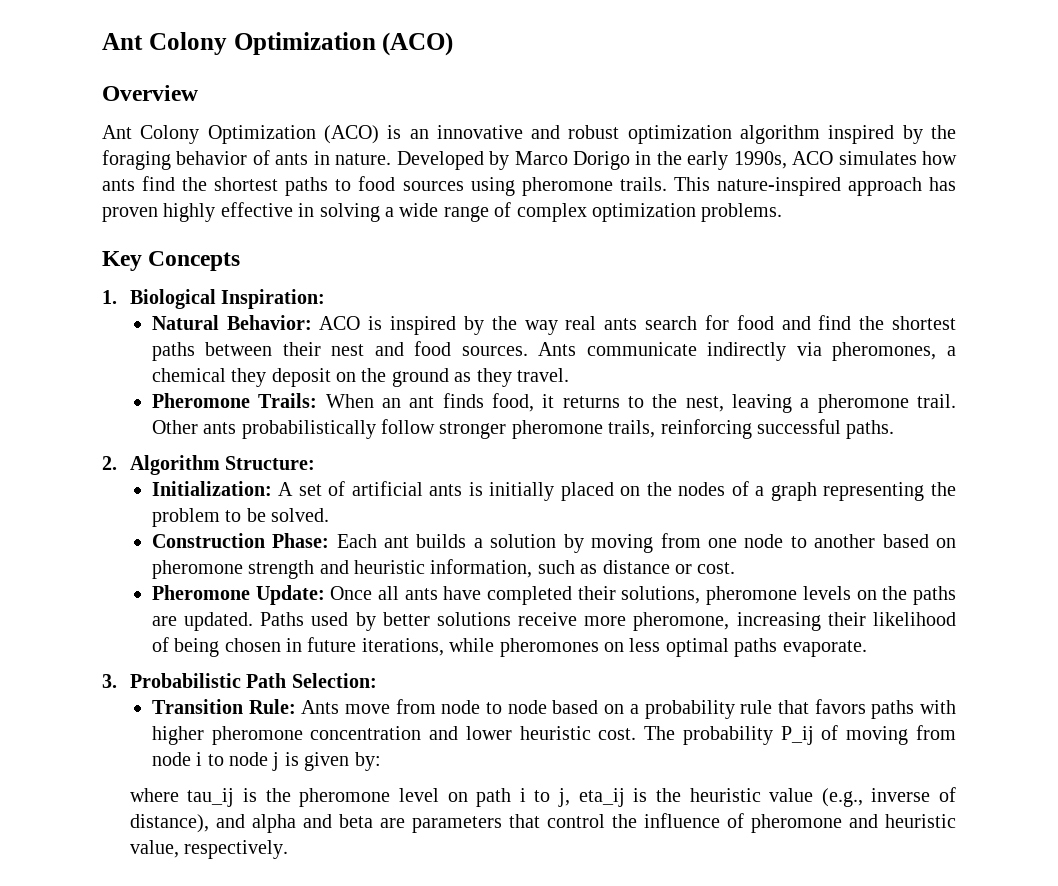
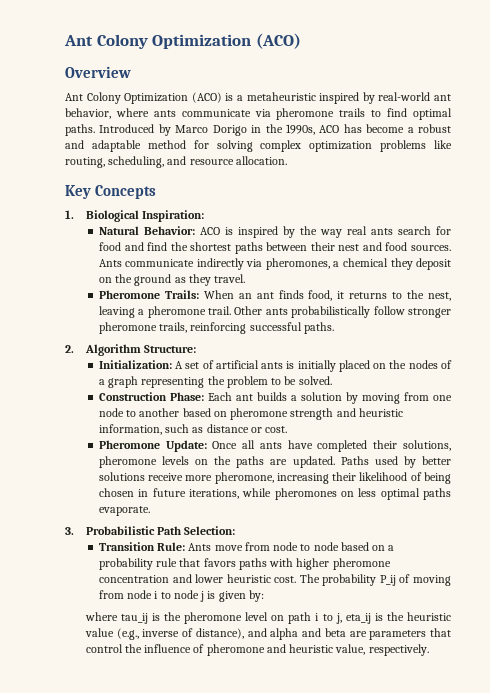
- Ant Colony Optimization (ACO) is an innovative and robust optimization algorithm inspired by the foraging behavior of ants in nature. Developed by Marco Dorigo in the early 1990s, ACO simulates how ants find the shortest paths to food sources using pheromone trails. This nature-inspired approach has proven highly effective in solving a wide range of complex optimization problems.
+ Ant Colony Optimization (ACO) is a metaheuristic inspired by real-world ant behavior, where ants communicate via pheromone trails to find optimal paths. Introduced by Marco Dorigo in the 1990s, ACO has become a robust and adaptable method for solving complex optimization problems like routing, scheduling, and resource allocation.

